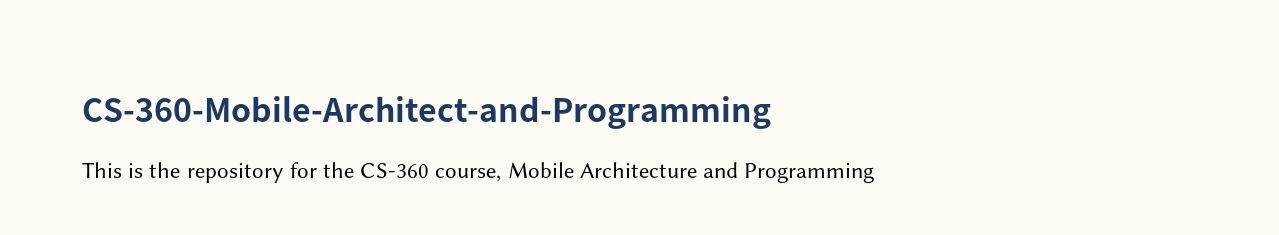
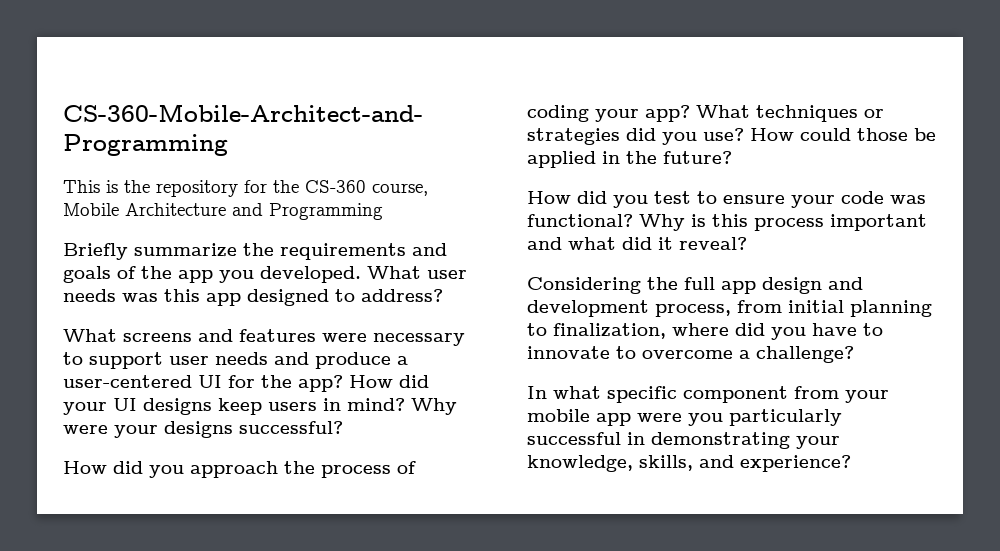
+ Briefly summarize the requirements and goals of the app you developed. What user needs was this app designed to address?
+ What screens and features were necessary to support user needs and produce a user-centered UI for the app? How did your UI designs keep users in mind? Why were your designs successful?
+ How did you approach the process of coding your app? What techniques or strategies did you use? How could those be applied in the future?
+ How did you test to ensure your code was functional? Why is this process important and what did it reveal?
+ Considering the full app design and development process, from initial planning to finalization, where did you have to innovate to overcome a challenge?
+ In what specific component from your mobile app were you particularly successful in demonstrating your knowledge, skills, and experience?

